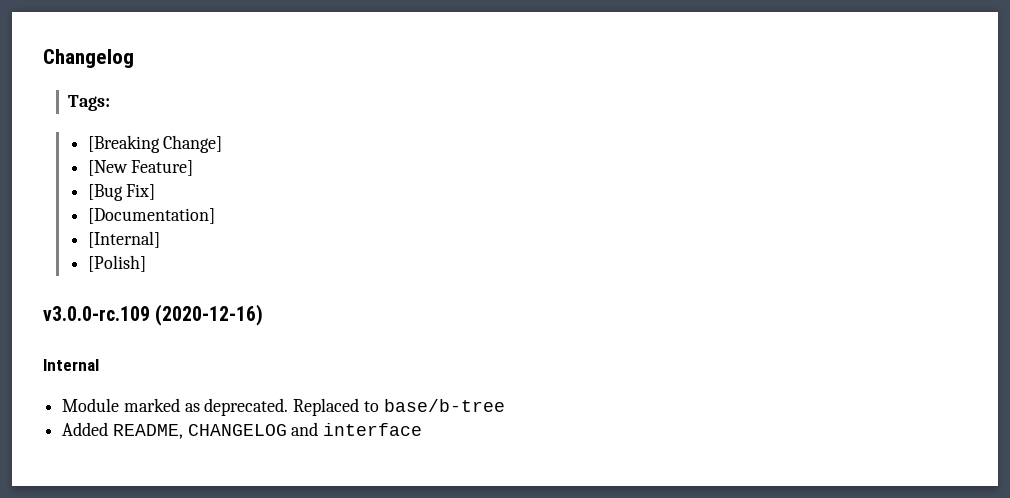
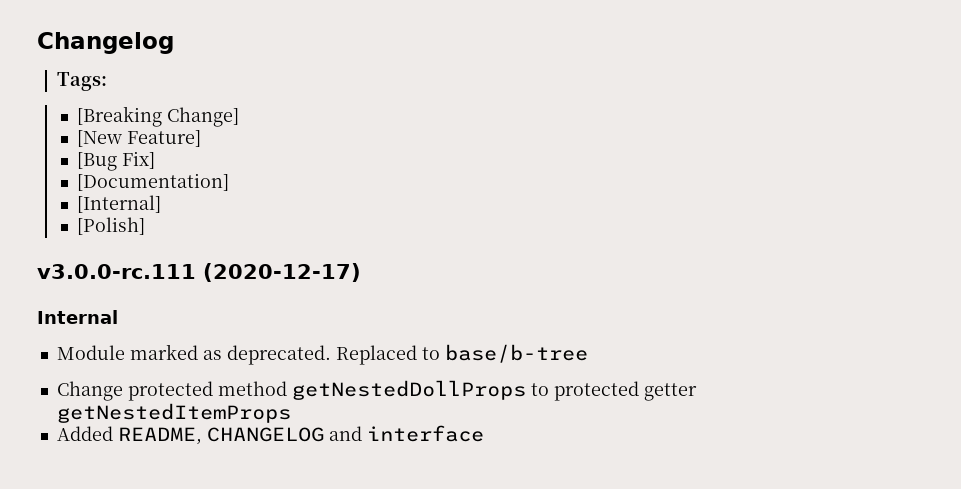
- v3.0.0-rc.109 (2020-12-16)
+ v3.0.0-rc.111 (2020-12-17)
+ Change protected method getNestedDollProps to protected getter getNestedItemProps

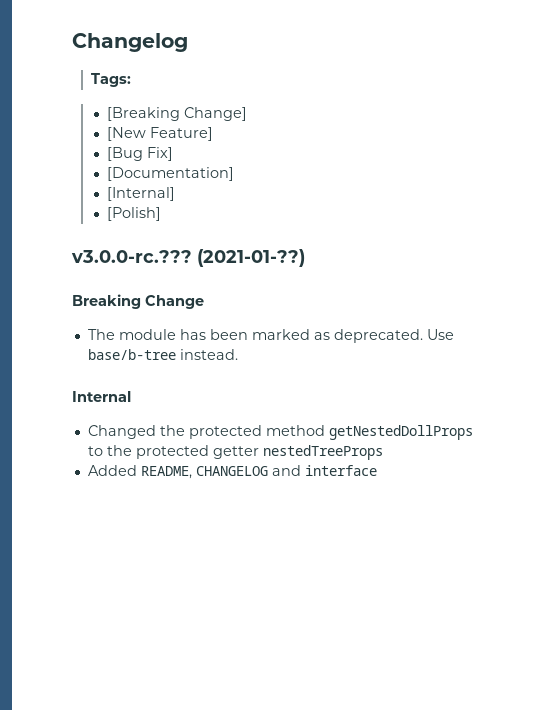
- v3.0.0-rc.111 (2020-12-17)
+ v3.0.0-rc.??? (2021-01-??)
+ Breaking Change
+ The module has been marked as deprecated. Use base/b-tree instead.
  Internal
- Module marked as deprecated. Replaced to base/b-tree
- Change protected method getNestedDollProps to protected getter getNestedItemProps
+ Changed the protected method getNestedDollProps to the protected getter nestedTreeProps

